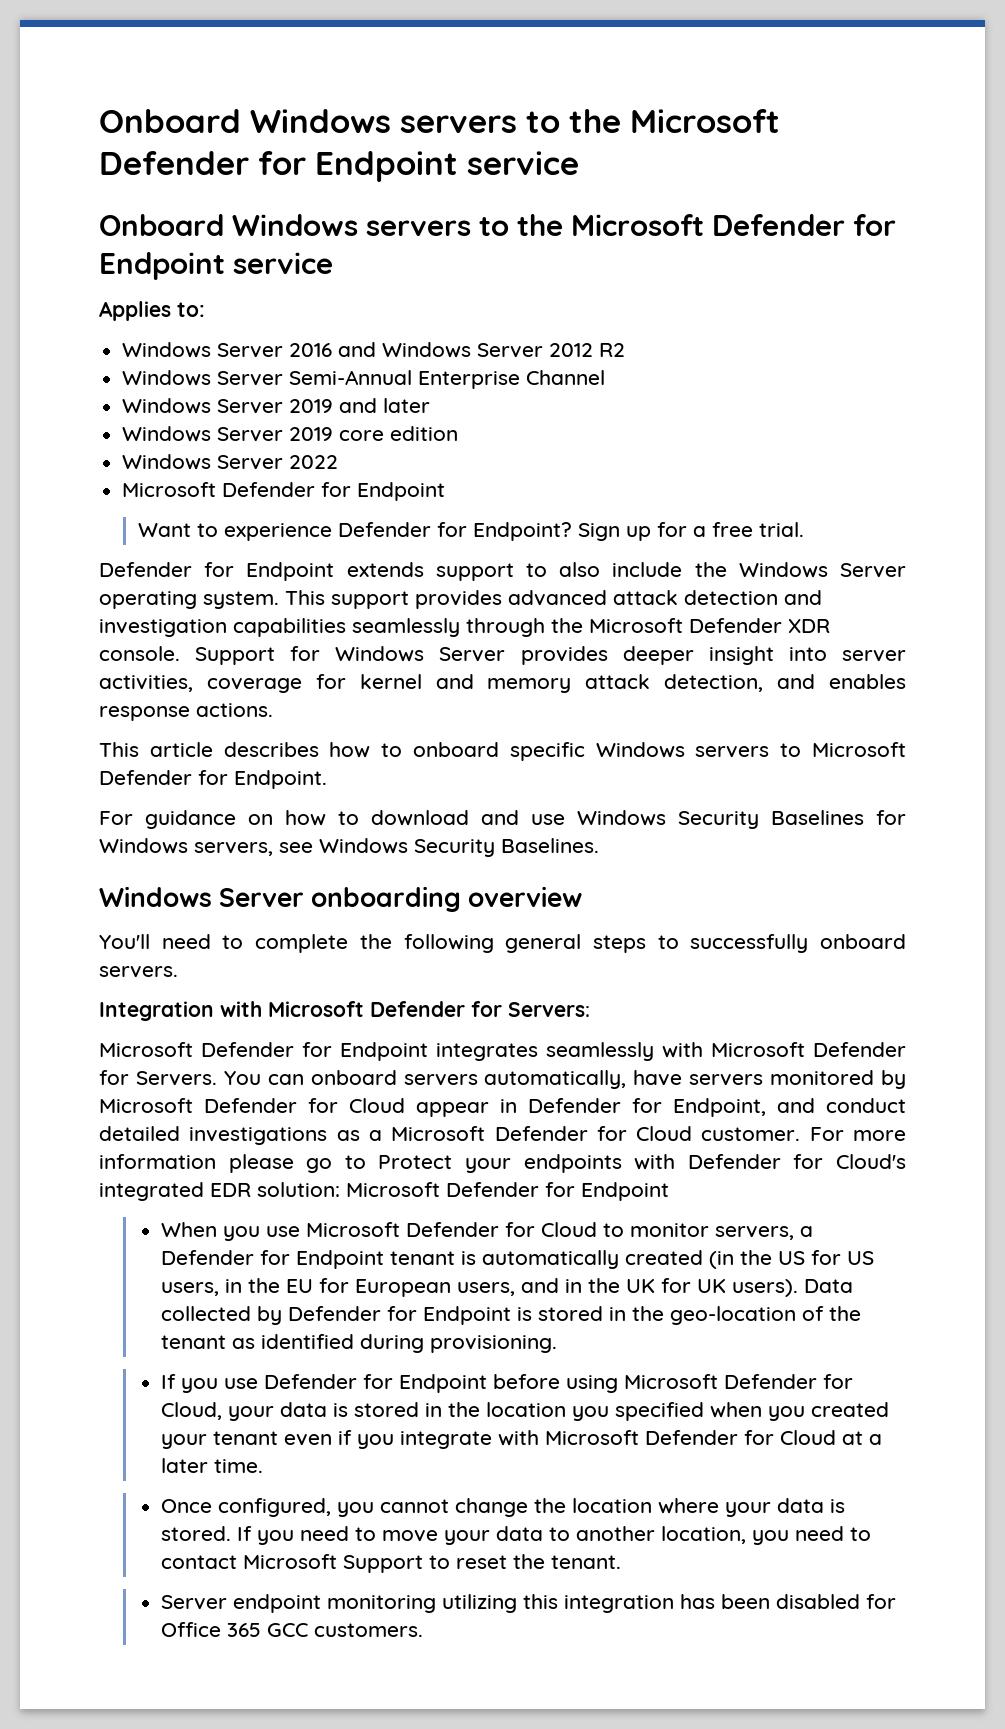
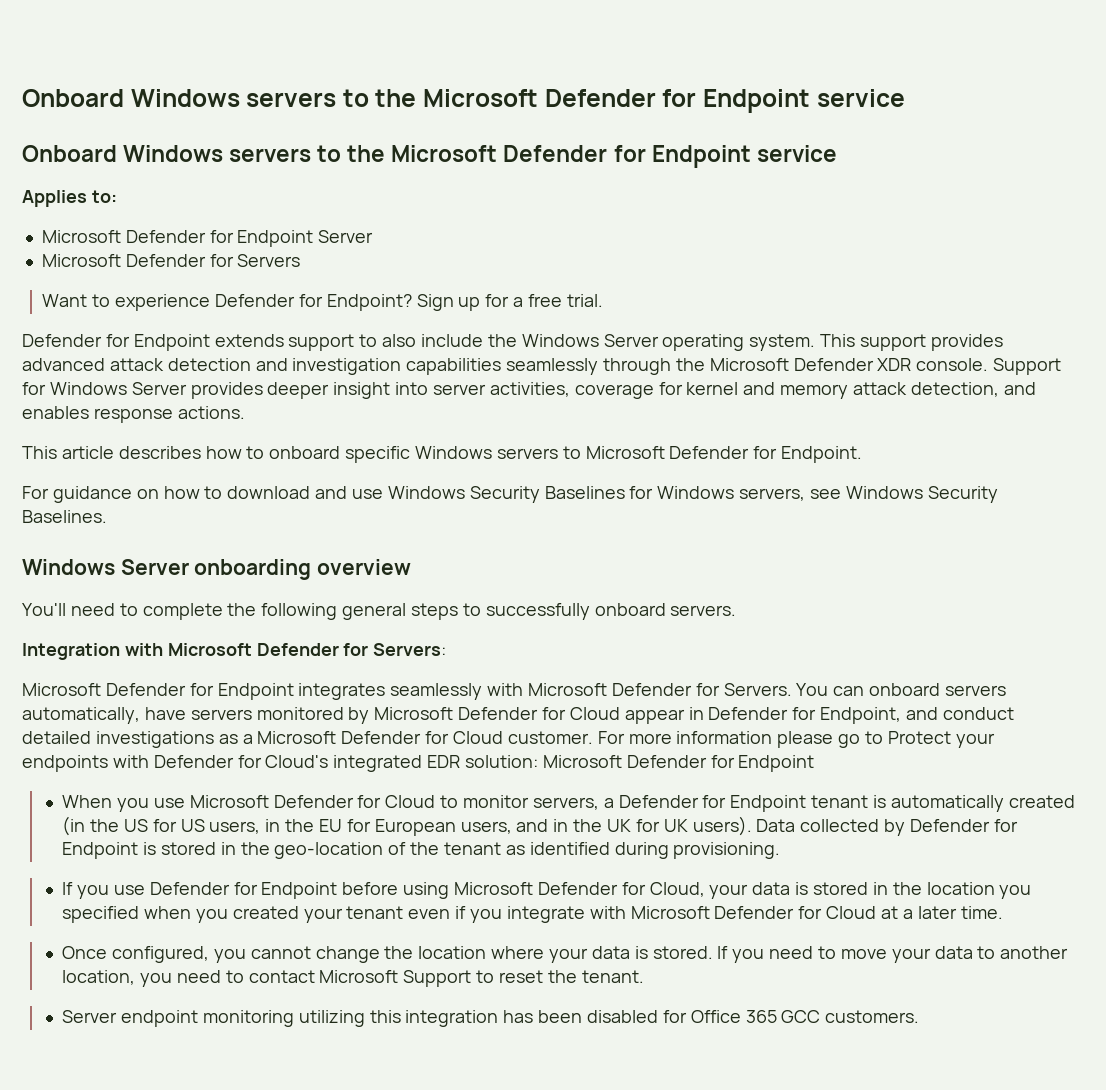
- Windows Server 2016 and Windows Server 2012 R2
- Windows Server Semi-Annual Enterprise Channel
- Windows Server 2019 and later
- Windows Server 2019 core edition
- Windows Server 2022
- Microsoft Defender for Endpoint
+ Microsoft Defender for Endpoint Server
+ Microsoft Defender for Servers

